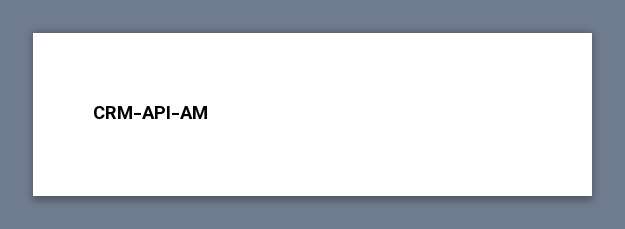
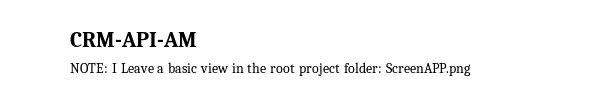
+ NOTE: I Leave a basic view in the root project folder: ScreenAPP.png

